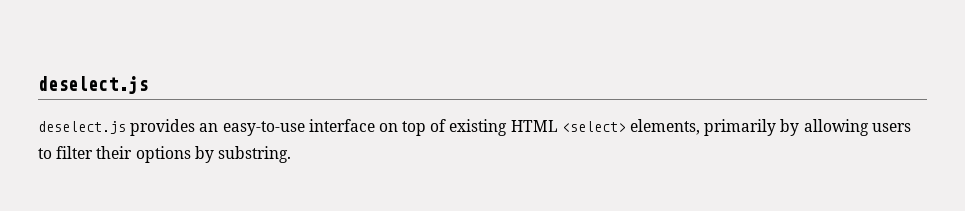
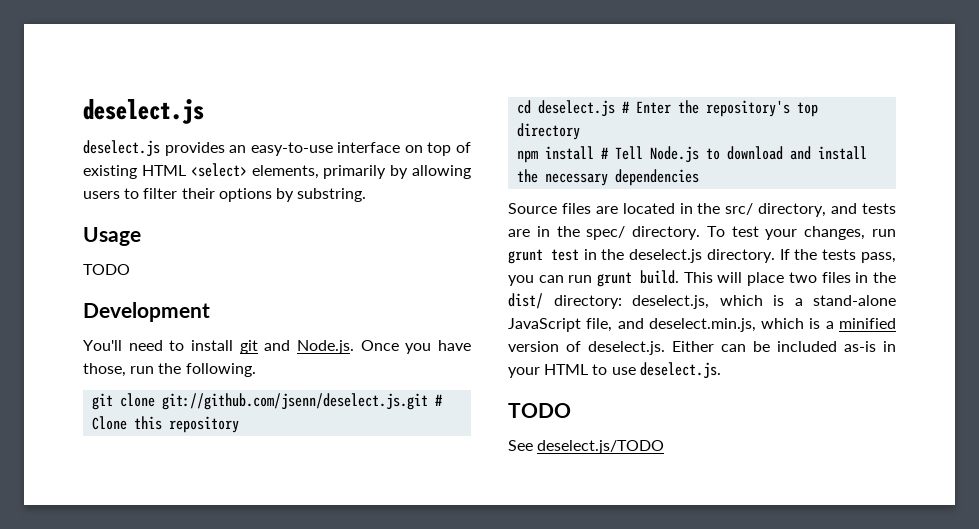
+ Usage
+ TODO
+ Development
+ You'll need to install git and Node.js. Once you have those, run the following.
+ git clone git://github.com/jsenn/deselect.js.git # Clone this repository
+ cd deselect.js # Enter the repository's top directory
+ npm install # Tell Node.js to download and install the necessary dependencies
+ Source files are located in the src/ directory, and tests are in the spec/ directory. To test your changes, run grunt test in the deselect.js directory. If the tests pass, you can run grunt build. This will place two files in the dist/ directory: deselect.js, which is a stand-alone JavaScript file, and deselect.min.js, which is a minified version of deselect.js. Either can be included as-is in your HTML to use deselect.js.
+ TODO
+ See deselect.js/TODO

